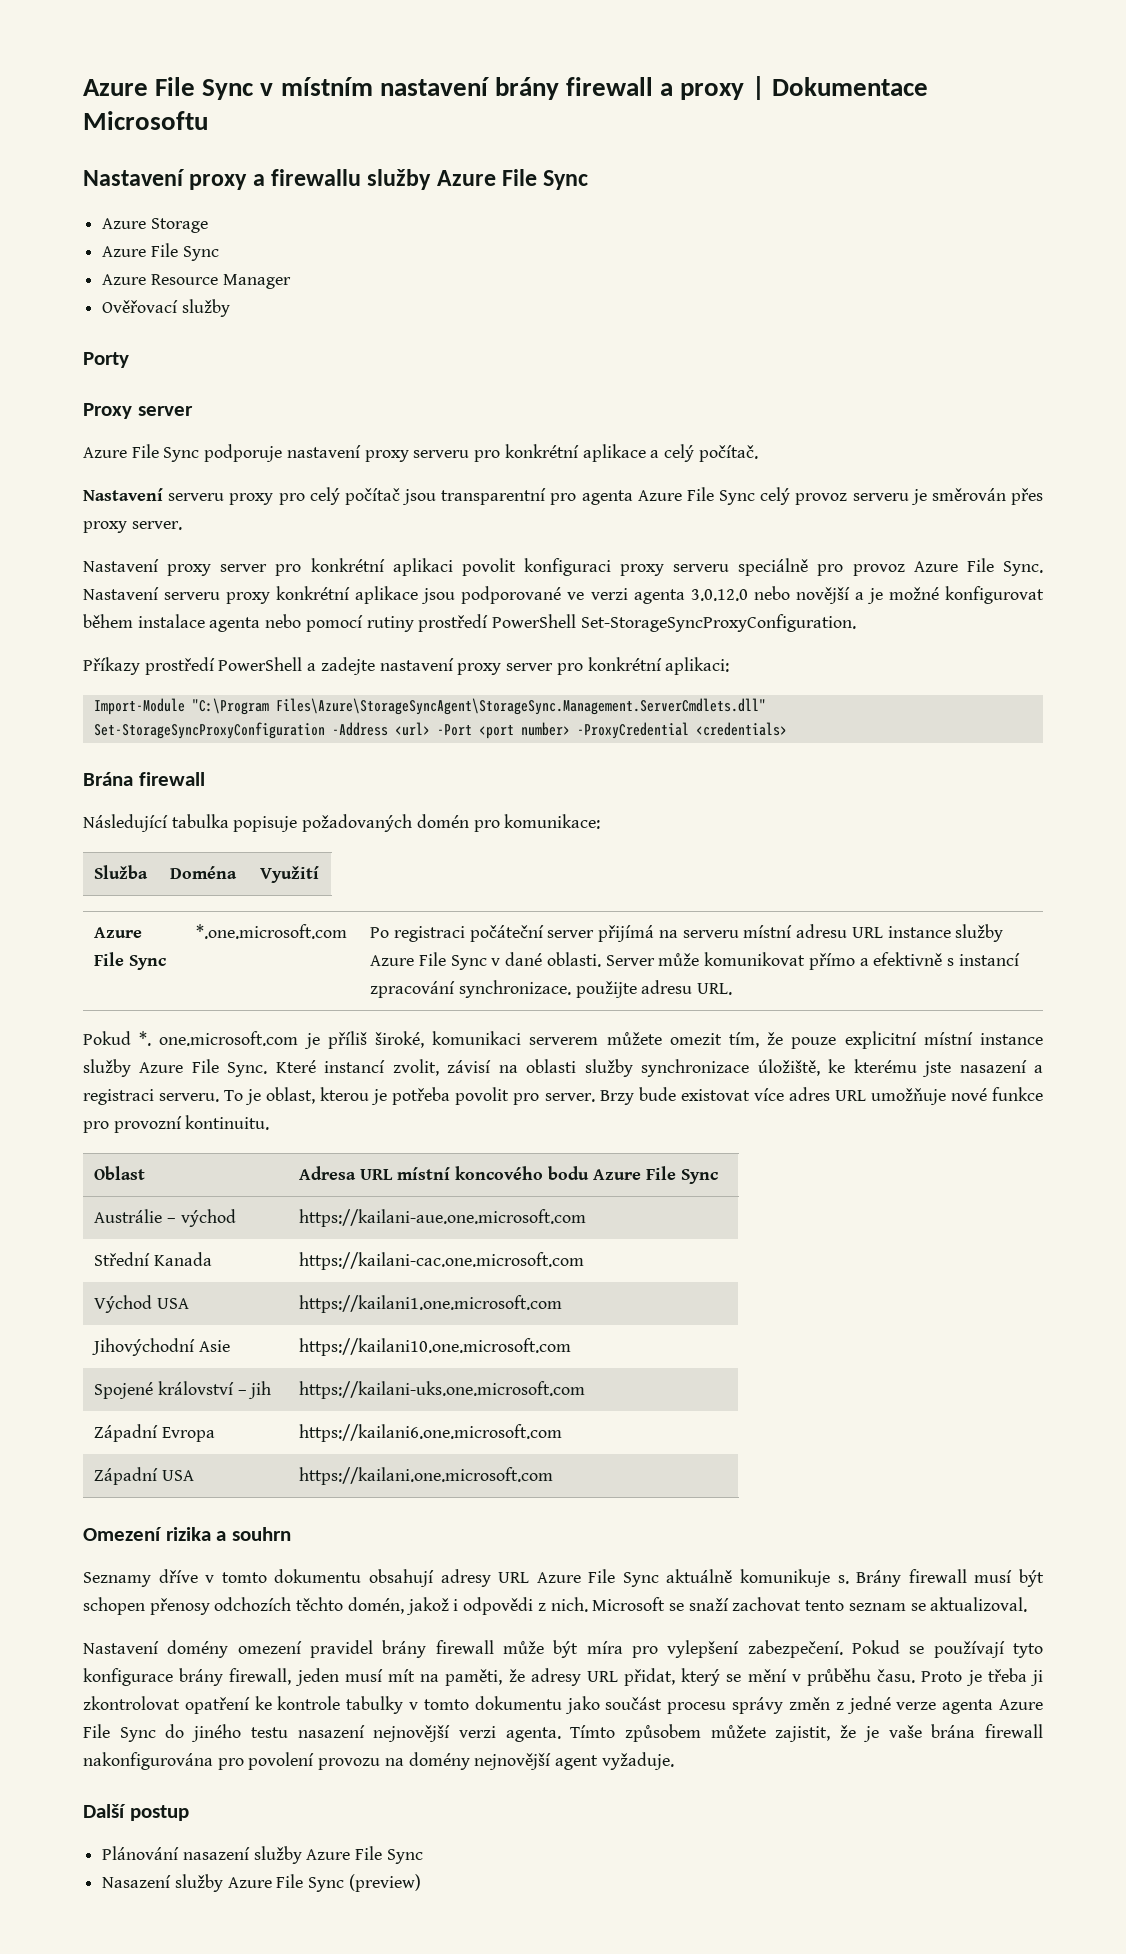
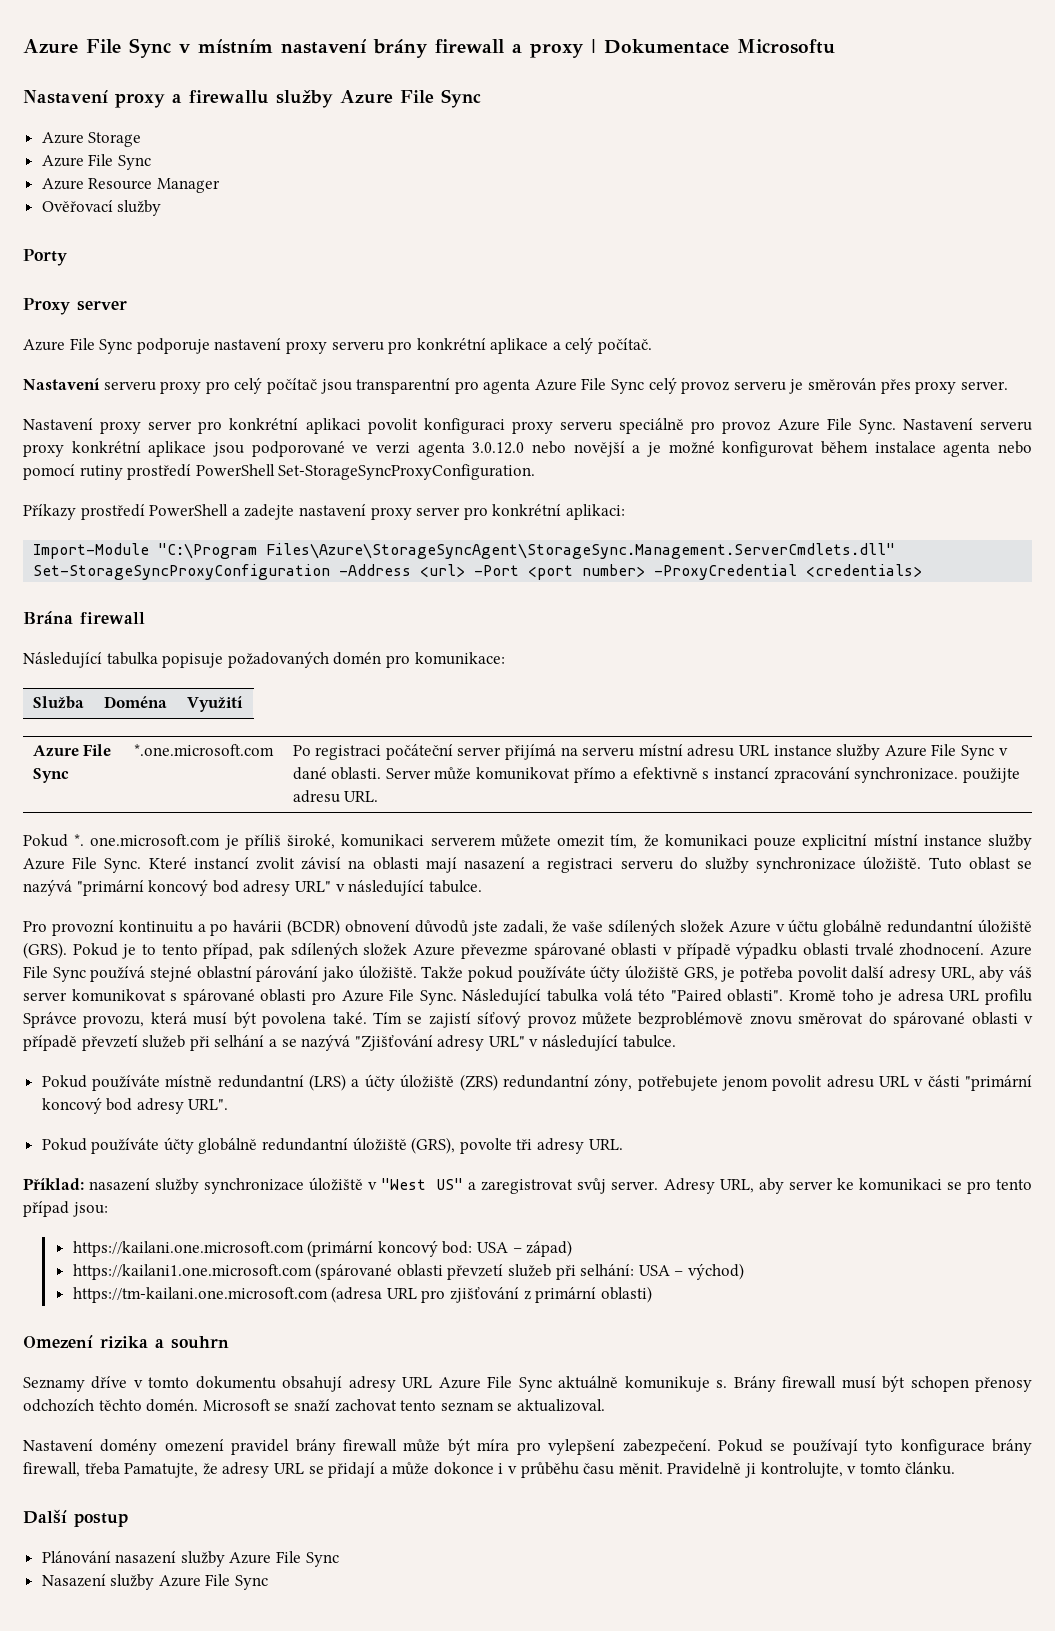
- Pokud *. one.microsoft.com je příliš široké, komunikaci serverem můžete omezit tím, že pouze explicitní místní instance služby Azure File Sync.
+ Pokud *. one.microsoft.com je příliš široké, komunikaci serverem můžete omezit tím, že komunikaci pouze explicitní místní instance služby Azure File Sync.
- Které instancí zvolit, závisí na oblasti služby synchronizace úložiště, ke kterému jste nasazení a registraci serveru. To je oblast, kterou je potřeba povolit pro server. Brzy bude existovat více adres URL umožňuje nové funkce pro provozní kontinuitu.
- Oblast | Adresa URL místní koncového bodu Azure File Sync
- Austrálie – východ | https://kailani-aue.one.microsoft.com
- Střední Kanada | https://kailani-cac.one.microsoft.com
- Východ USA | https://kailani1.one.microsoft.com
- Jihovýchodní Asie | https://kailani10.one.microsoft.com
- Spojené království – jih | https://kailani-uks.one.microsoft.com
- Západní Evropa | https://kailani6.one.microsoft.com
- Západní USA | https://kailani.one.microsoft.com
+ Které instancí zvolit závisí na oblasti mají nasazení a registraci serveru do služby synchronizace úložiště. Tuto oblast se nazývá "primární koncový bod adresy URL" v následující tabulce.
+ Pro provozní kontinuitu a po havárii (BCDR) obnovení důvodů jste zadali, že vaše sdílených složek Azure v účtu globálně redundantní úložiště (GRS). Pokud je to tento případ, pak sdílených složek Azure převezme spárované oblasti v případě výpadku oblasti trvalé zhodnocení. Azure File Sync používá stejné oblastní párování jako úložiště. Takže pokud používáte účty úložiště GRS, je potřeba povolit další adresy URL, aby váš server komunikovat s spárované oblasti pro Azure File Sync. Následující tabulka volá této "Paired oblasti". Kromě toho je adresa URL profilu Správce provozu, která musí být povolena také. Tím se zajistí síťový provoz můžete bezproblémově znovu směrovat do spárované oblasti v případě převzetí služeb při selhání a se nazývá "Zjišťování adresy URL" v následující tabulce.
+ Pokud používáte místně redundantní (LRS) a účty úložiště (ZRS) redundantní zóny, potřebujete jenom povolit adresu URL v části "primární koncový bod adresy URL".
+ Pokud používáte účty globálně redundantní úložiště (GRS), povolte tři adresy URL.
+ Příklad: nasazení služby synchronizace úložiště v "West US" a zaregistrovat svůj server. Adresy URL, aby server ke komunikaci se pro tento případ jsou:
+ https://kailani.one.microsoft.com (primární koncový bod: USA – západ)
+ https://kailani1.one.microsoft.com (spárované oblasti převzetí služeb při selhání: USA – východ)
+ https://tm-kailani.one.microsoft.com (adresa URL pro zjišťování z primární oblasti)
- Brány firewall musí být schopen přenosy odchozích těchto domén, jakož i odpovědi z nich.
+ Brány firewall musí být schopen přenosy odchozích těchto domén.
- Pokud se používají tyto konfigurace brány firewall, jeden musí mít na paměti, že adresy URL přidat, který se mění v průběhu času. Proto je třeba ji zkontrolovat opatření ke kontrole tabulky v tomto dokumentu jako součást procesu správy změn z jedné verze agenta Azure File Sync do jiného testu nasazení nejnovější verzi agenta. Tímto způsobem můžete zajistit, že je vaše brána firewall nakonfigurována pro povolení provozu na domény nejnovější agent vyžaduje.
+ Pokud se používají tyto konfigurace brány firewall, třeba Pamatujte, že adresy URL se přidají a může dokonce i v průběhu času měnit. Pravidelně ji kontrolujte, v tomto článku.
- Nasazení služby Azure File Sync (preview)
+ Nasazení služby Azure File Sync

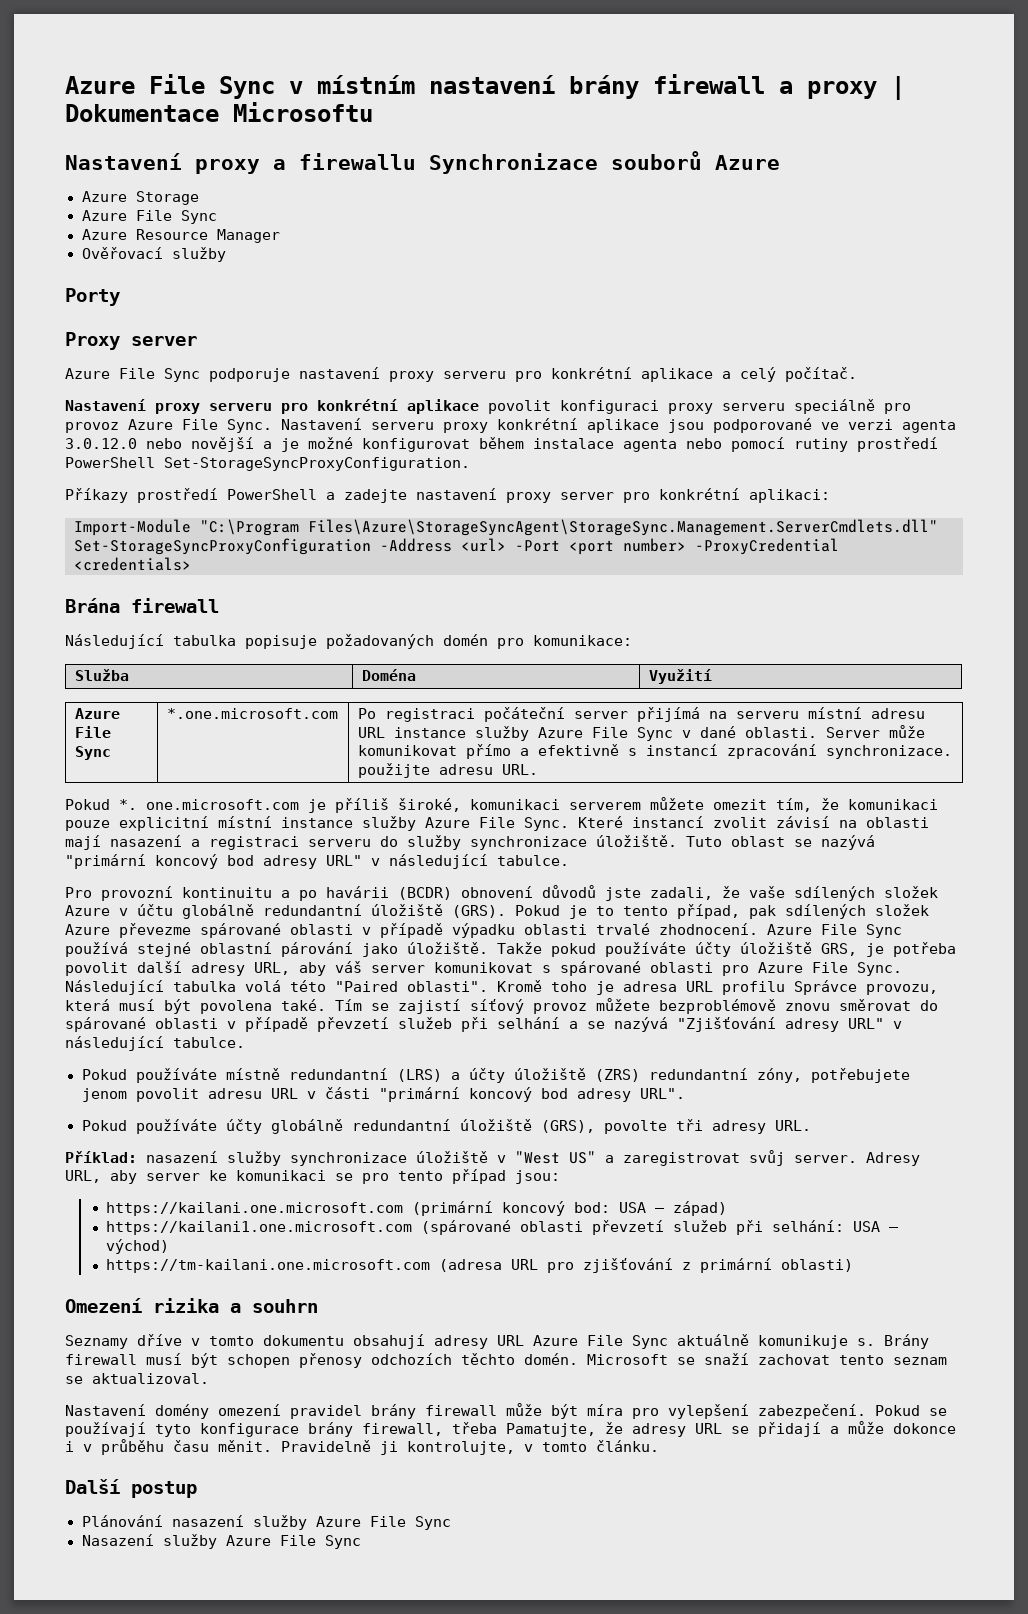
- Nastavení proxy a firewallu služby Azure File Sync
+ Nastavení proxy a firewallu Synchronizace souborů Azure
- Nastavení serveru proxy pro celý počítač jsou transparentní pro agenta Azure File Sync celý provoz serveru je směrován přes proxy server.
- Nastavení proxy server pro konkrétní aplikaci povolit konfiguraci proxy serveru speciálně pro provoz Azure File Sync.
+ Nastavení proxy serveru pro konkrétní aplikace povolit konfiguraci proxy serveru speciálně pro provoz Azure File Sync.

